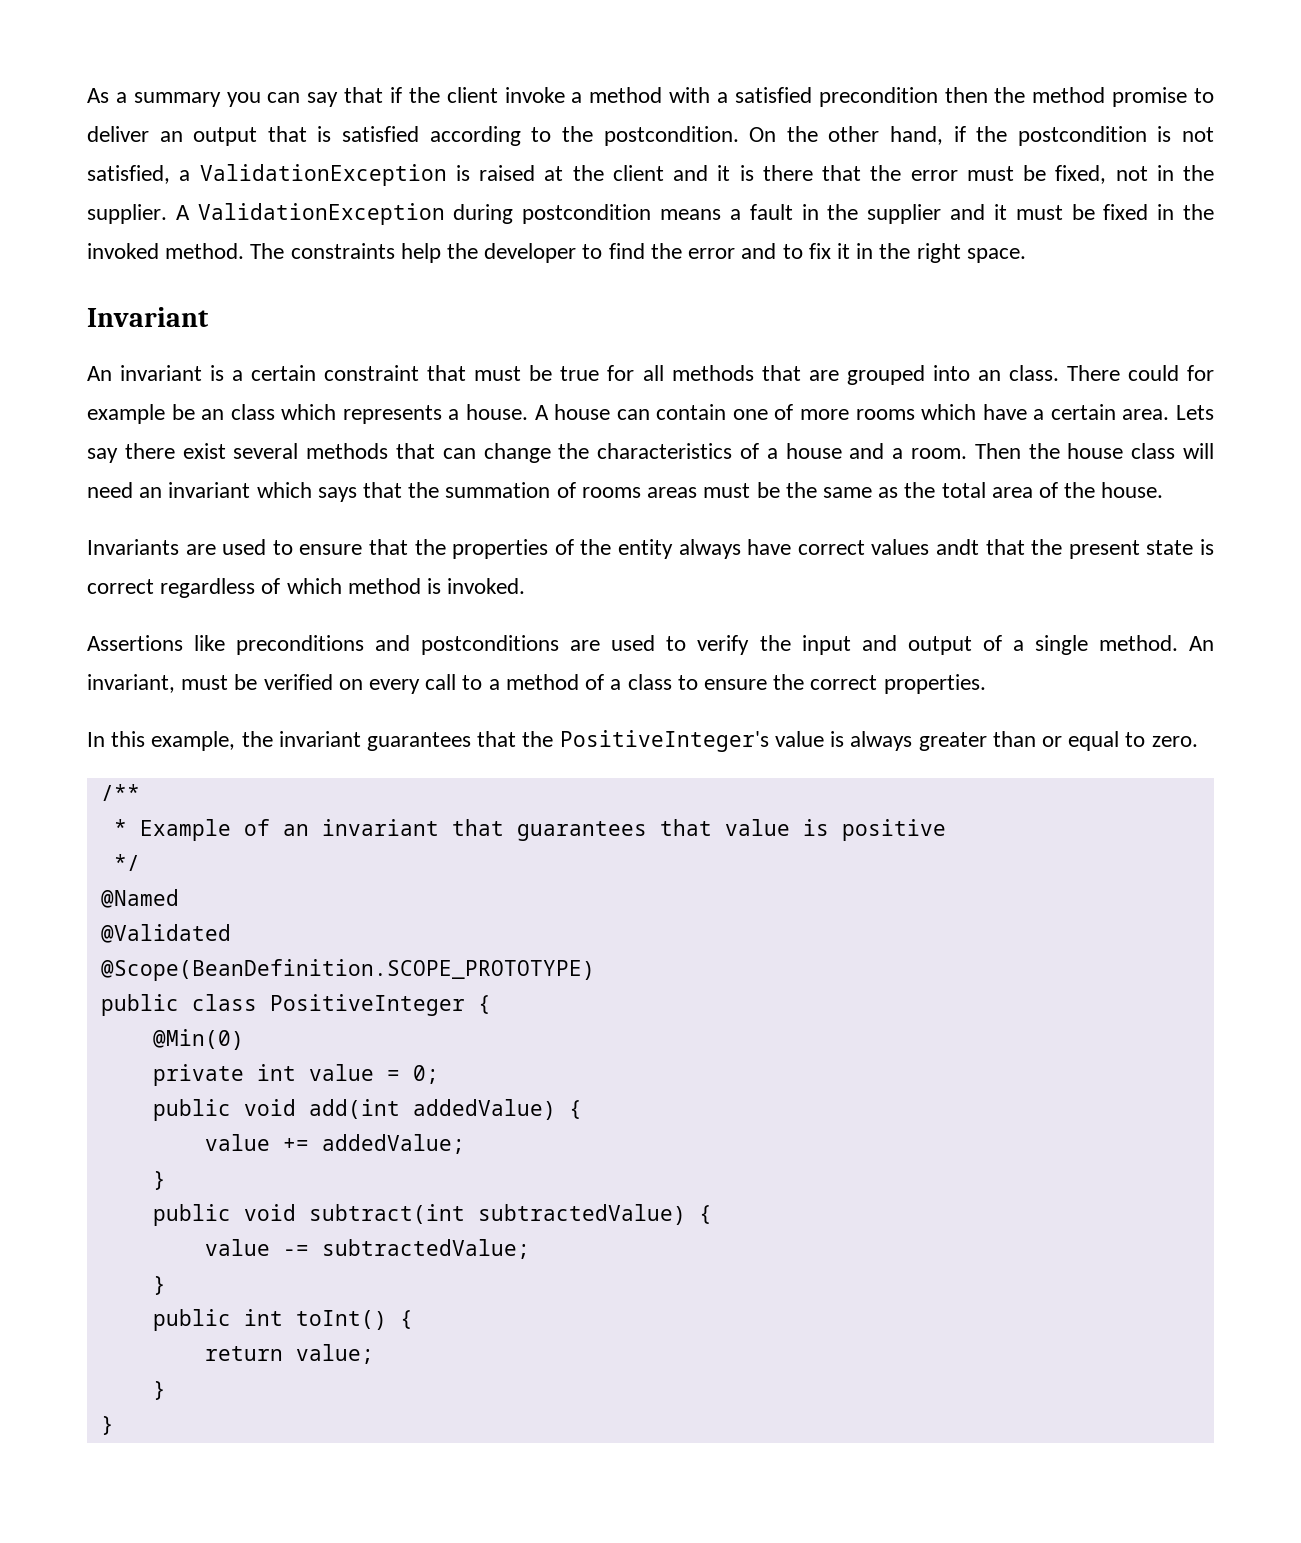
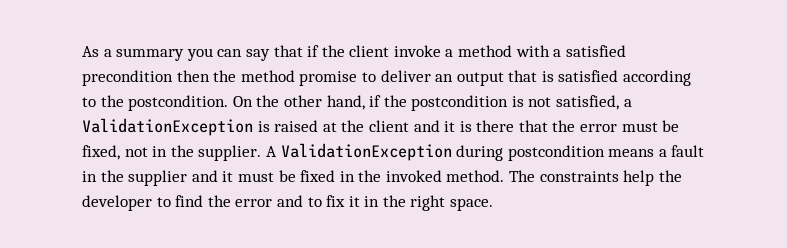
- Invariant
- An invariant is a certain constraint that must be true for all methods that are grouped into an class. There could for example be an class which represents a house. A house can contain one of more rooms which have a certain area. Lets say there exist several methods that can change the characteristics of a house and a room. Then the house class will need an invariant which says that the summation of rooms areas must be the same as the total area of the house.
- Invariants are used to ensure that the properties of the entity always have correct values andt that the present state is correct regardless of which method is invoked.
- Assertions like preconditions and postconditions are used to verify the input and output of a single method. An invariant, must be verified on every call to a method of a class to ensure the correct properties.
- In this example, the invariant guarantees that the PositiveInteger's value is always greater than or equal to zero.
- /**
- * Example of an invariant that guarantees that value is positive
- */
- @Named
- @Validated
- @Scope(BeanDefinition.SCOPE_PROTOTYPE)
- public class PositiveInteger {
- @Min(0)
- private int value = 0;
- public void add(int addedValue) {
- value += addedValue;
- }
- public void subtract(int subtractedValue) {
- value -= subtractedValue;
- }
- public int toInt() {
- return value;
- }
- }

